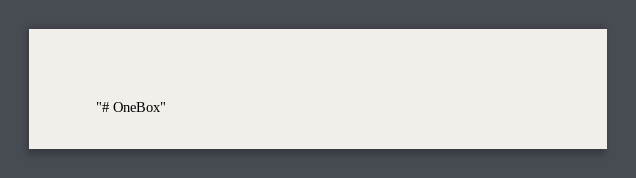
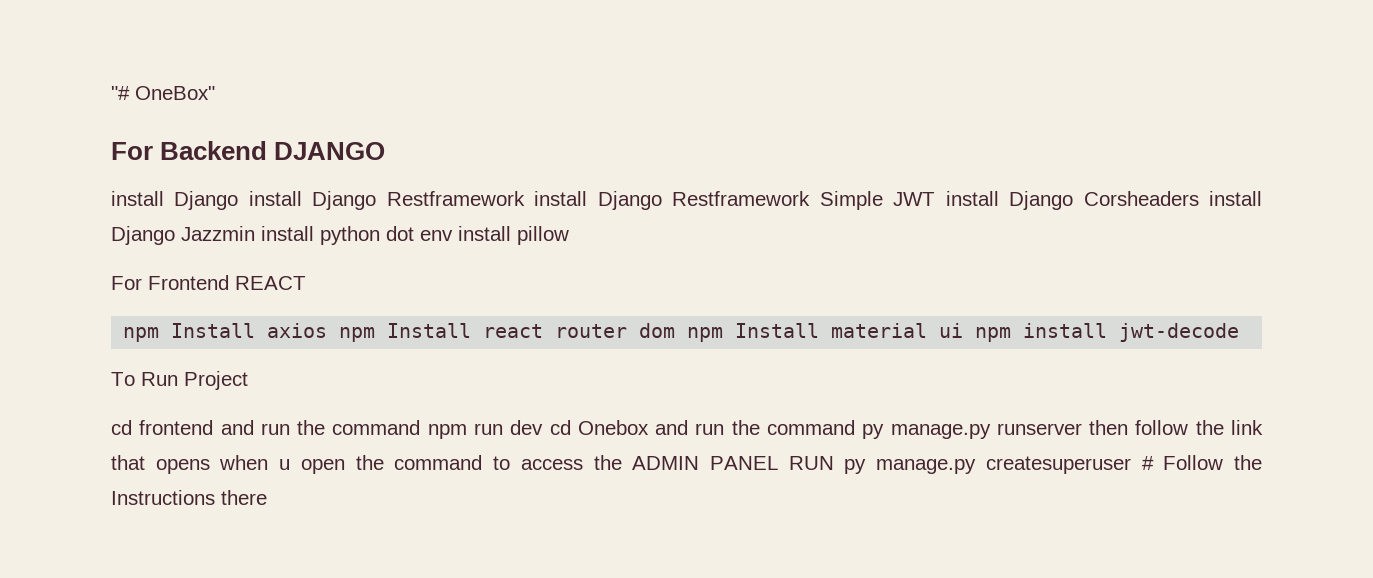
+ For Backend DJANGO
+ install Django install Django Restframework install Django Restframework Simple JWT install Django Corsheaders install Django Jazzmin install python dot env install pillow
+ For Frontend REACT
+ npm Install axios npm Install react router dom npm Install material ui npm install jwt-decode
+ To Run Project
+ cd frontend and run the command npm run dev cd Onebox and run the command py manage.py runserver then follow the link that opens when u open the command to access the ADMIN PANEL RUN py manage.py createsuperuser # Follow the Instructions there

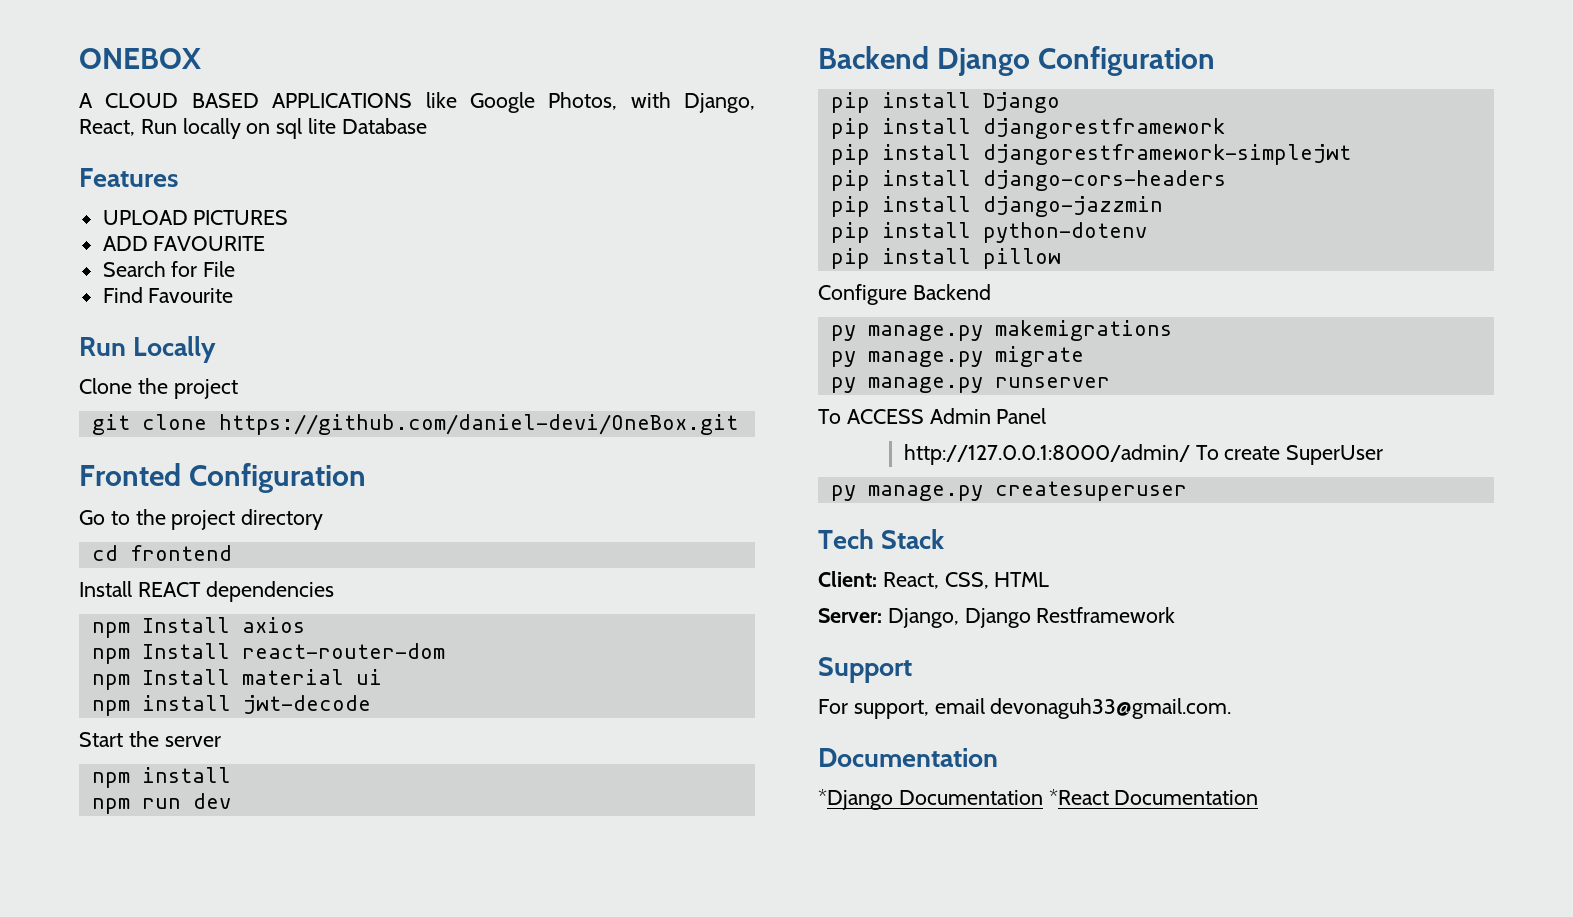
- "# OneBox"
- For Backend DJANGO
- install Django install Django Restframework install Django Restframework Simple JWT install Django Corsheaders install Django Jazzmin install python dot env install pillow
- For Frontend REACT
+ ONEBOX
+ A CLOUD BASED APPLICATIONS like Google Photos, with Django, React, Run locally on sql lite Database
+ Features
+ UPLOAD PICTURES
+ ADD FAVOURITE
+ Search for File
+ Find Favourite
+ Run Locally
+ Clone the project
+ git clone https://github.com/daniel-devi/OneBox.git
+ Fronted Configuration
+ Go to the project directory
+ cd frontend
+ Install REACT dependencies
- npm Install axios npm Install react router dom npm Install material ui npm install jwt-decode
+ npm Install axios
+ npm Install react-router-dom
+ npm Install material ui
+ npm install jwt-decode
- To Run Project
- cd frontend and run the command npm run dev cd Onebox and run the command py manage.py runserver then follow the link that opens when u open the command to access the ADMIN PANEL RUN py manage.py createsuperuser # Follow the Instructions there
+ Start the server
+ npm install
+ npm run dev
+ Backend Django Configuration
+ pip install Django
+ pip install djangorestframework
+ pip install djangorestframework-simplejwt
+ pip install django-cors-headers
+ pip install django-jazzmin
+ pip install python-dotenv
+ pip install pillow
+ Configure Backend
+ py manage.py makemigrations
+ py manage.py migrate
+ py manage.py runserver
+ To ACCESS Admin Panel
+ http://127.0.0.1:8000/admin/ To create SuperUser
+ py manage.py createsuperuser
+ Tech Stack
+ Client: React, CSS, HTML
+ Server: Django, Django Restframework
+ Support
+ For support, email devonaguh33@gmail.com.
+ Documentation
+ *Django Documentation *React Documentation

